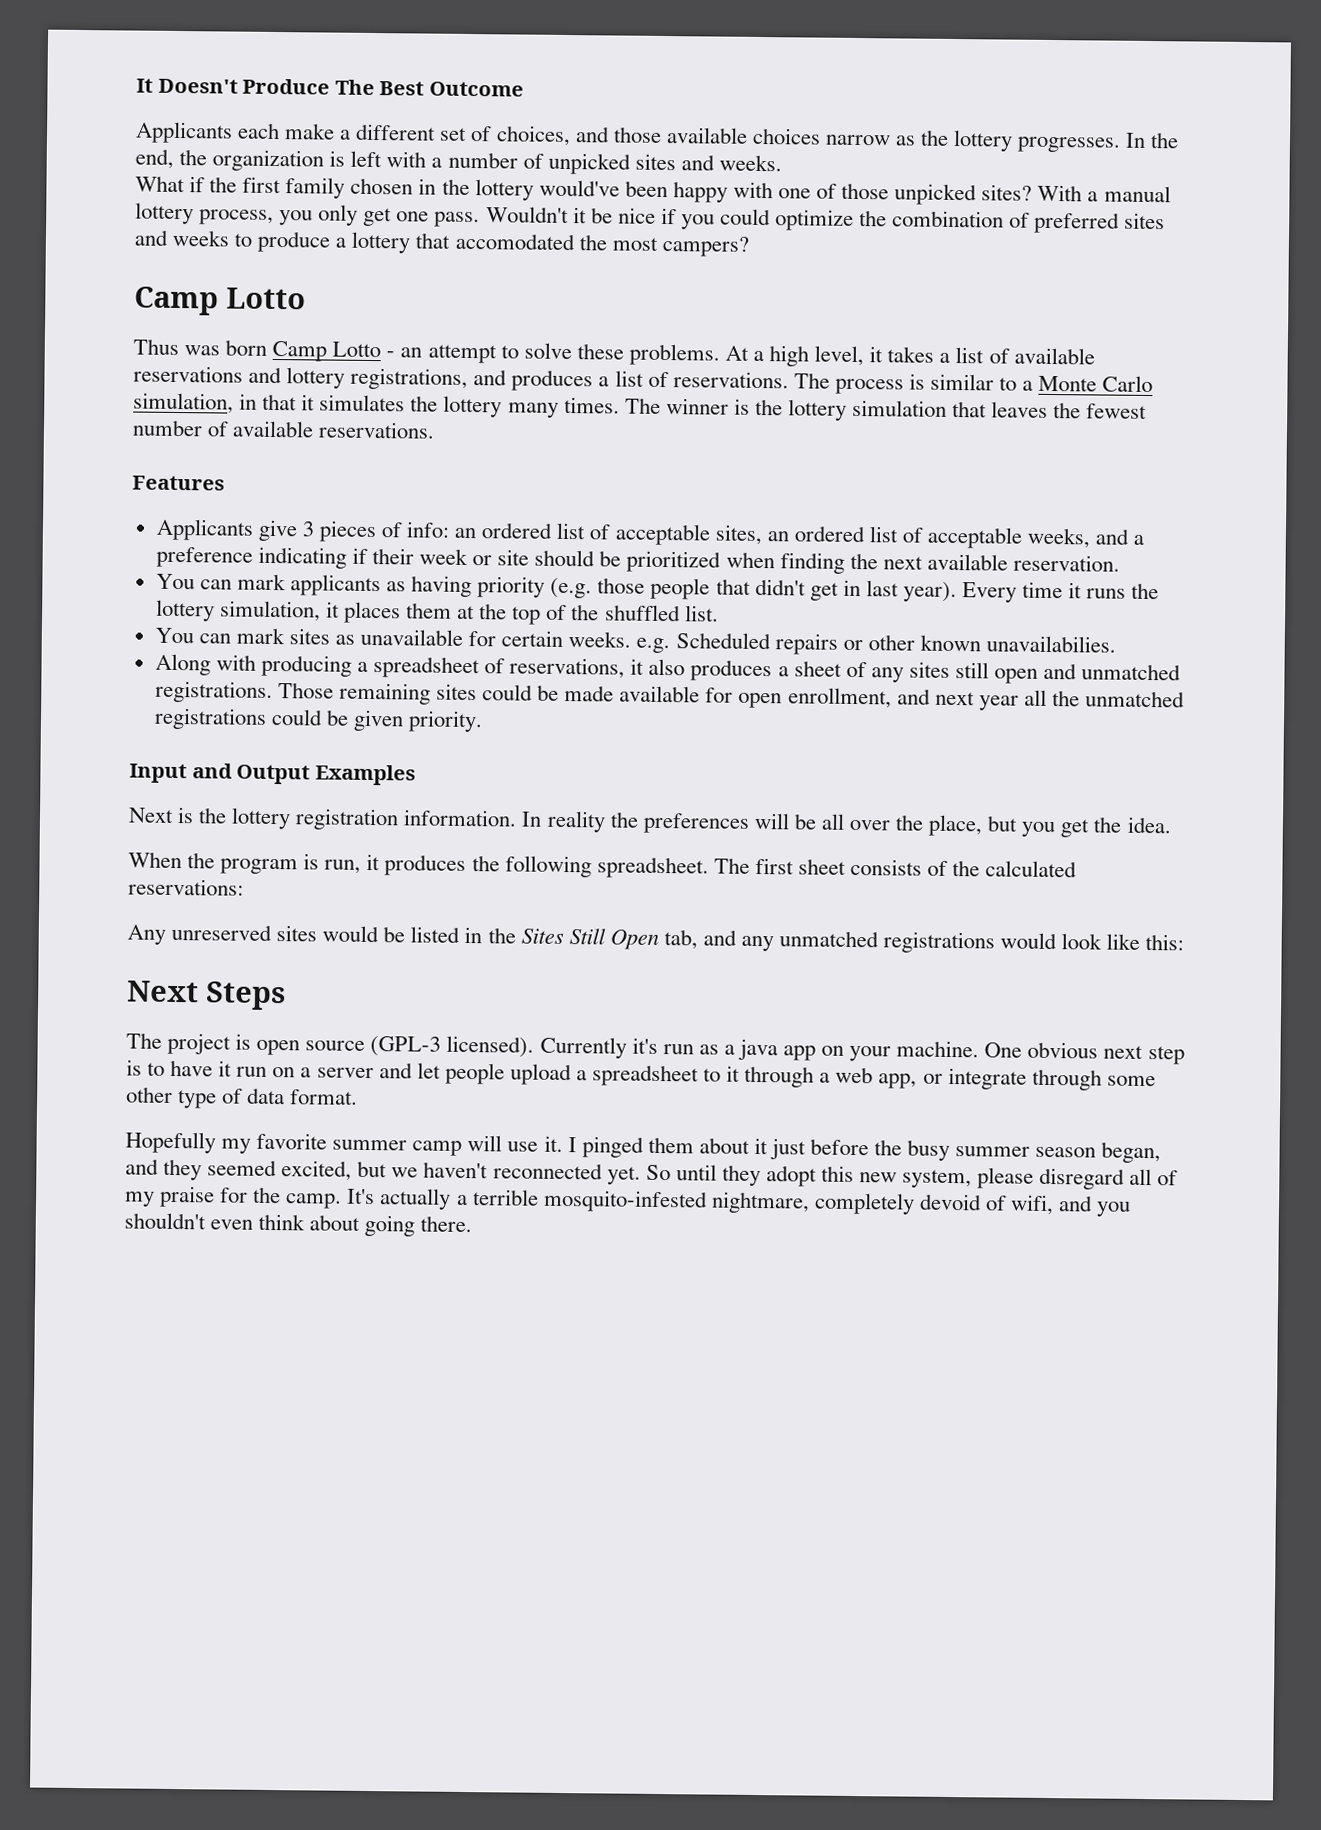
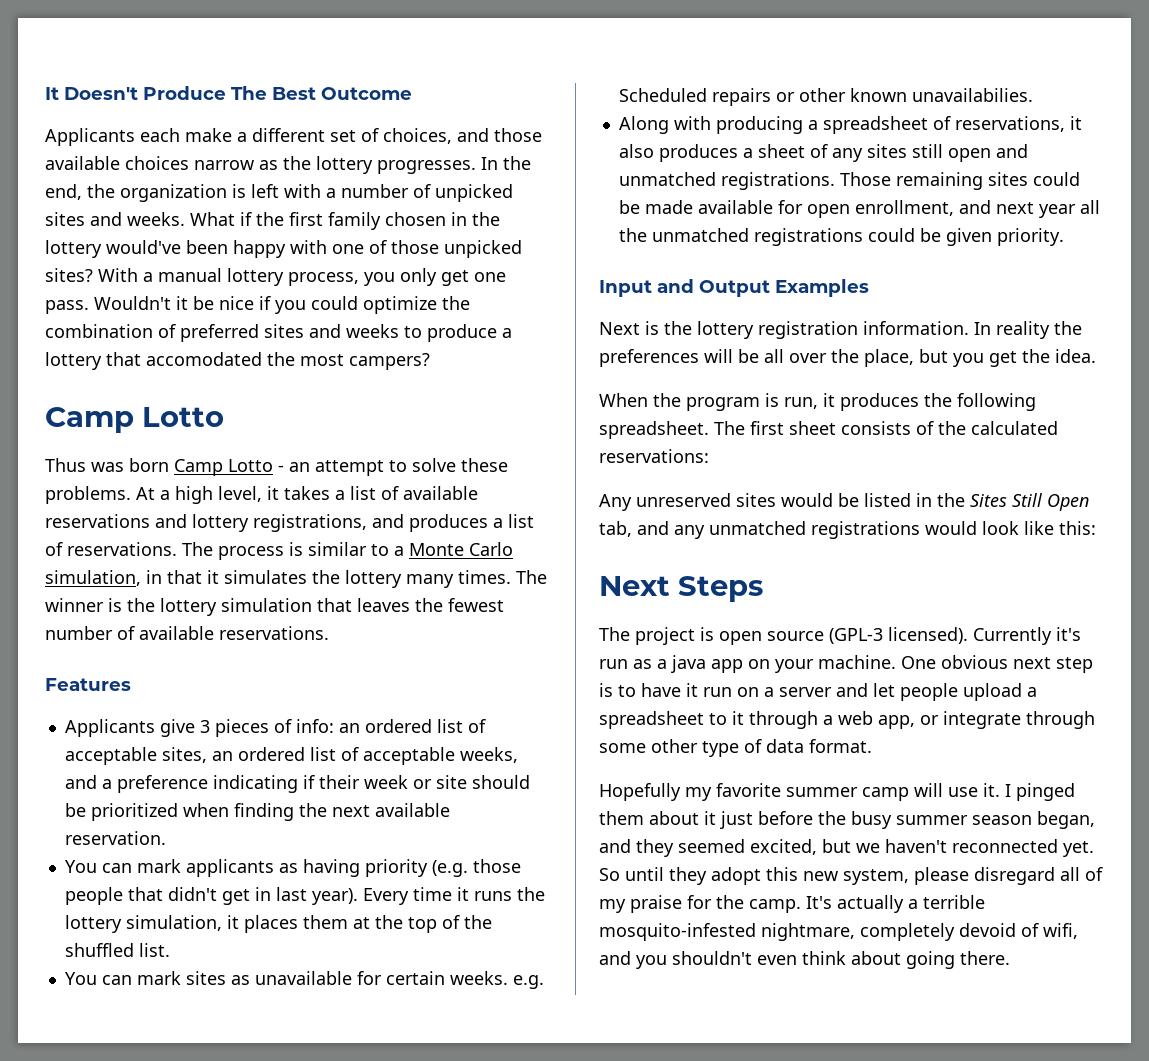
- In the end, the organization is left with a number of unpicked sites and weeks.
- What if the first family chosen in the lottery would've been happy with one of those unpicked sites?
+ In the end, the organization is left with a number of unpicked sites and weeks. What if the first family chosen in the lottery would've been happy with one of those unpicked sites?

